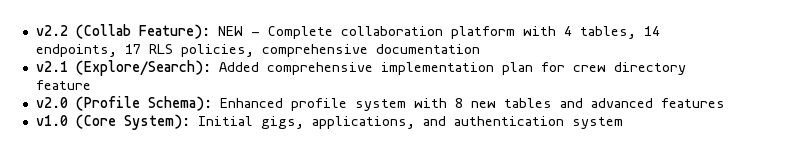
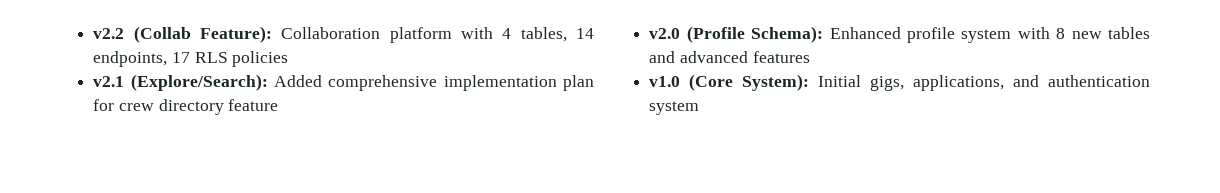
- v2.2 (Collab Feature): NEW - Complete collaboration platform with 4 tables, 14 endpoints, 17 RLS policies, comprehensive documentation
+ v2.2 (Collab Feature): Collaboration platform with 4 tables, 14 endpoints, 17 RLS policies

